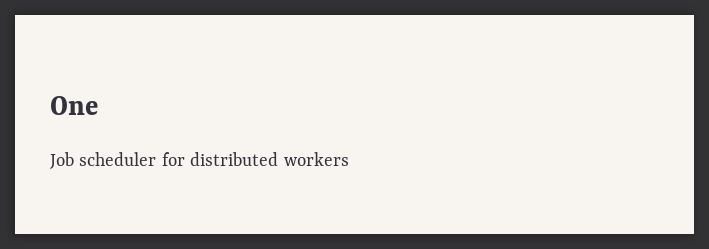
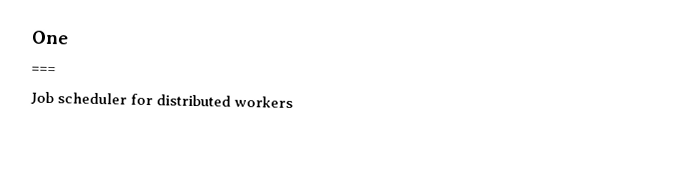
+ ===

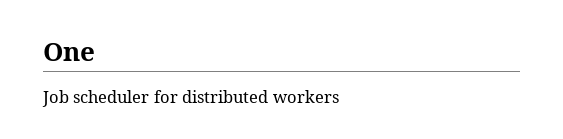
- ===

